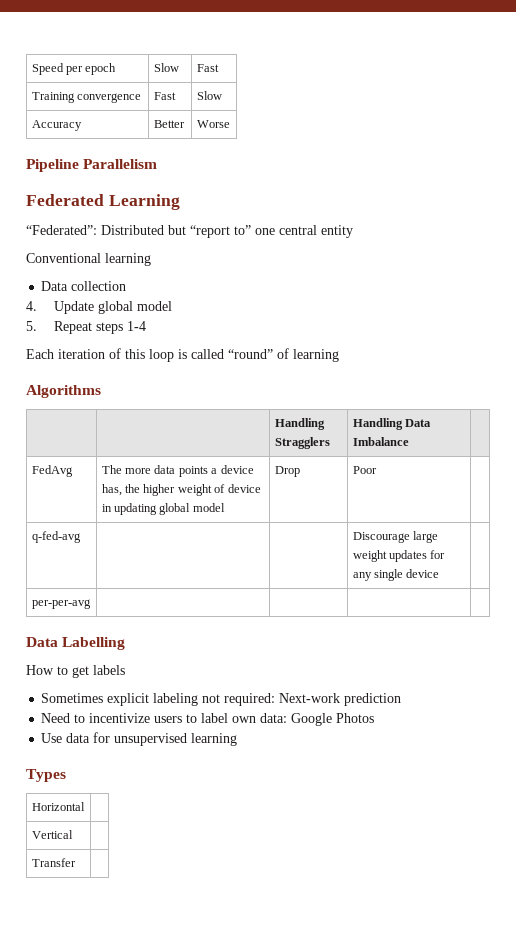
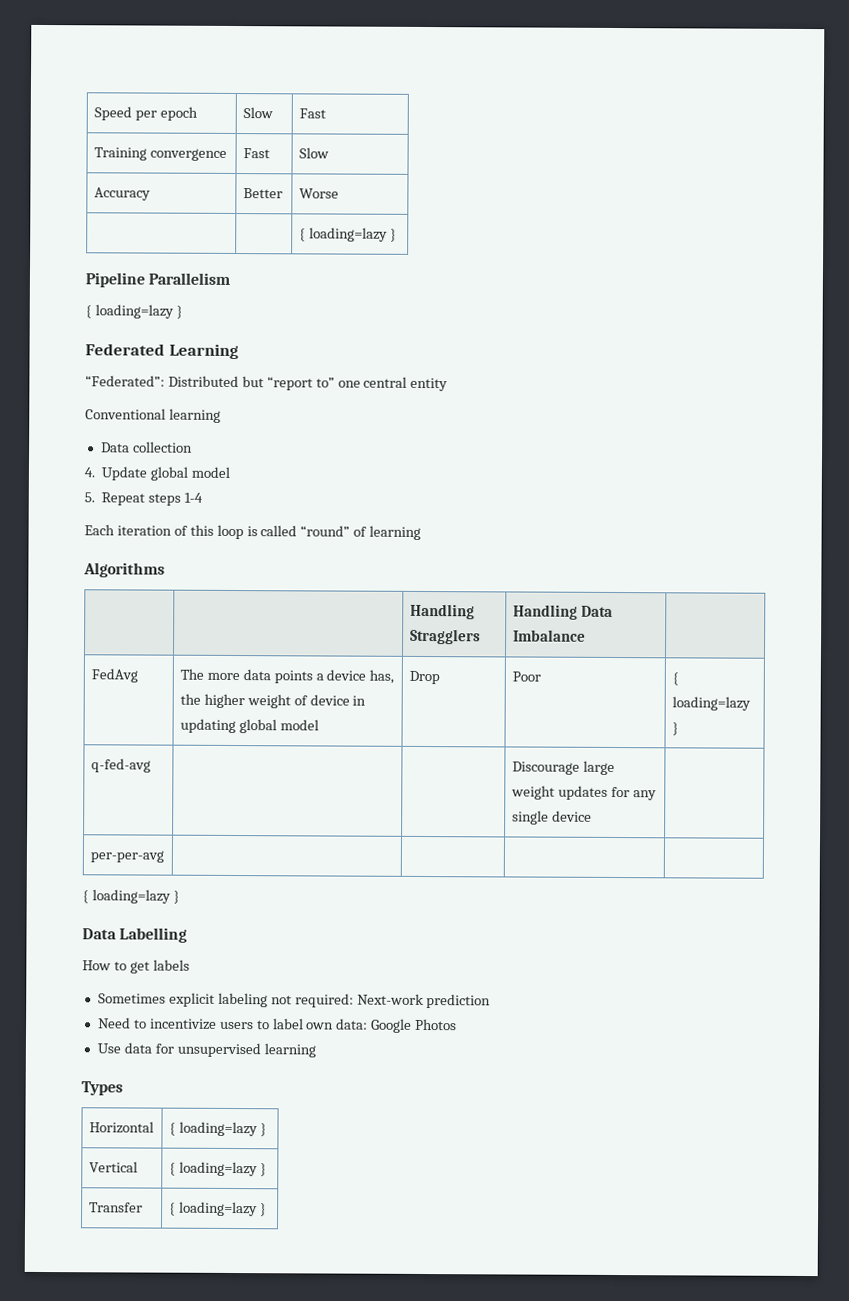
+ | | { loading=lazy }
  Pipeline Parallelism
+ { loading=lazy }
- FedAvg | The more data points a device has, the higher weight of device in updating global model | Drop | Poor |
+ FedAvg | The more data points a device has, the higher weight of device in updating global model | Drop | Poor | { loading=lazy }
  per-per-avg | | | |
+ { loading=lazy }
- Horizontal |
- Vertical |
- Transfer |
+ Horizontal | { loading=lazy }
+ Vertical | { loading=lazy }
+ Transfer | { loading=lazy }

